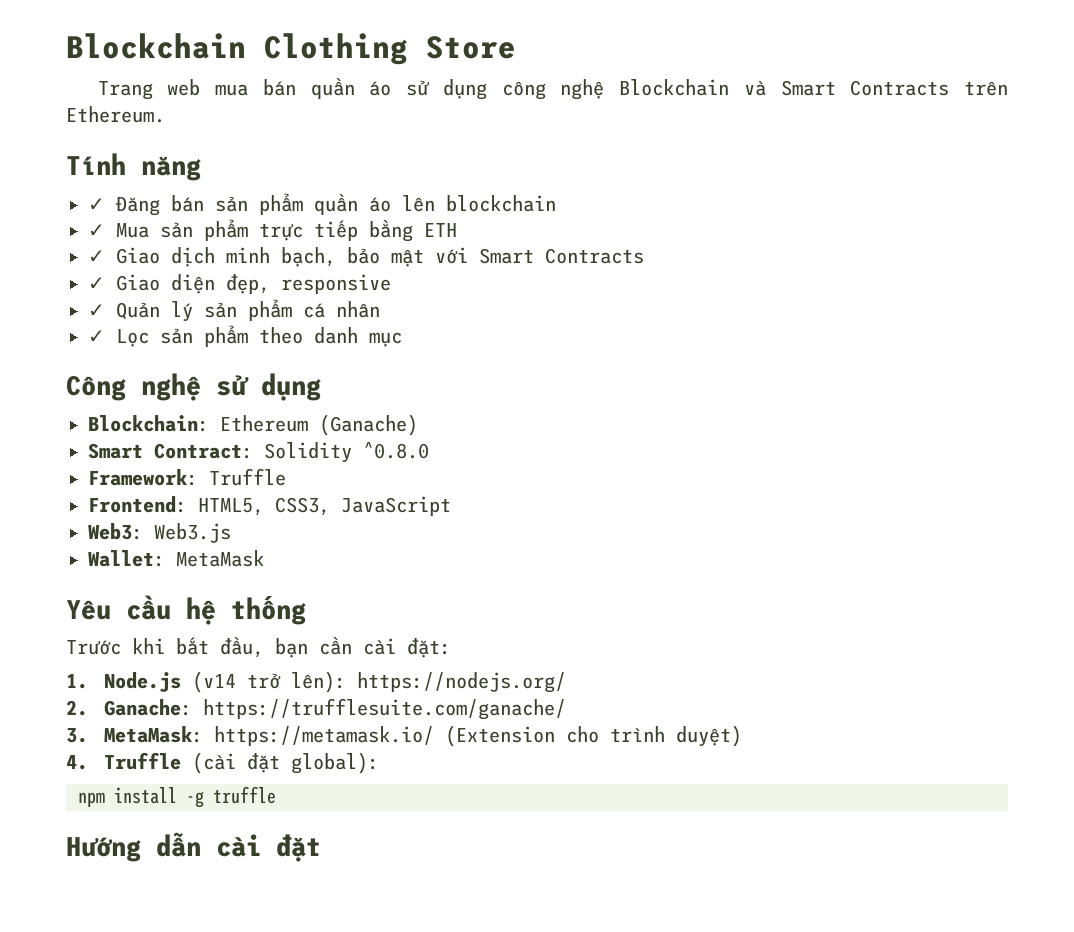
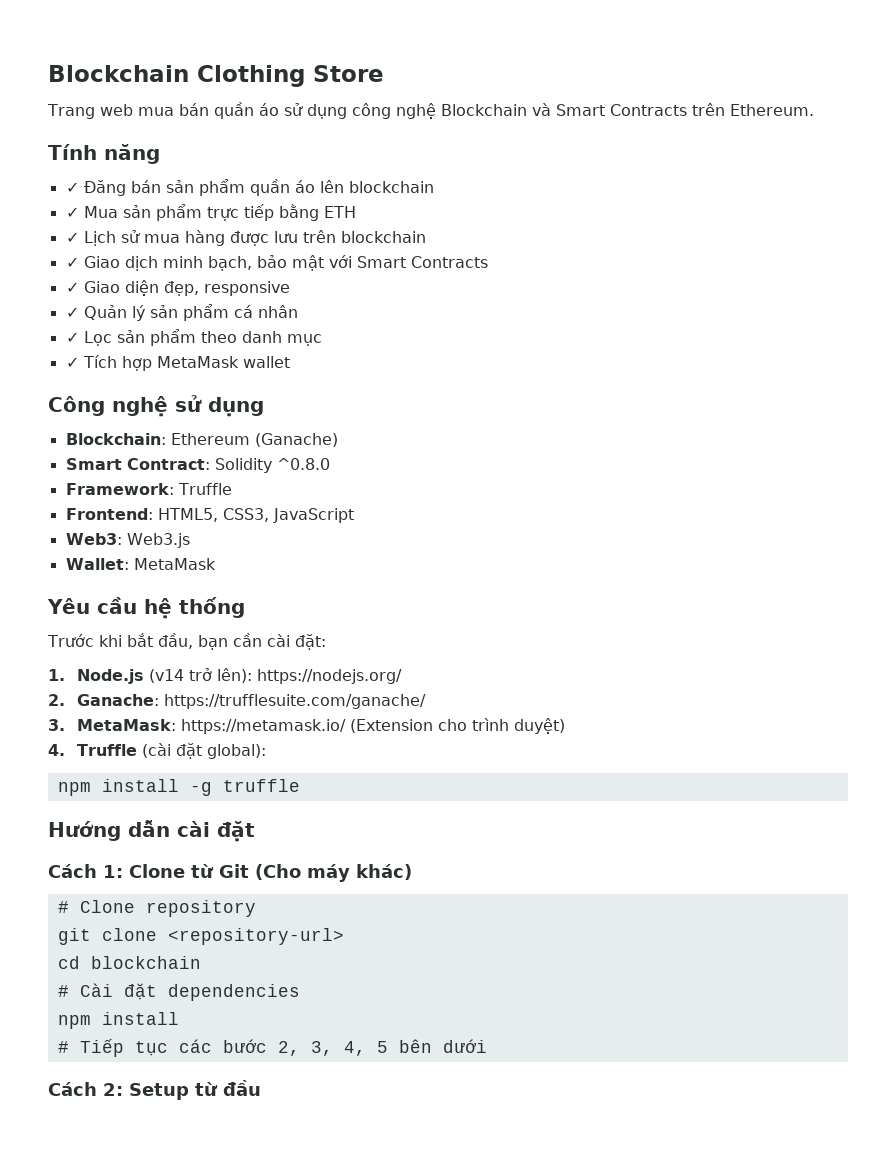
+ ✓ Lịch sử mua hàng được lưu trên blockchain
+ ✓ Tích hợp MetaMask wallet
+ Cách 1: Clone từ Git (Cho máy khác)
+ # Clone repository
+ git clone <repository-url>
+ cd blockchain
+ # Cài đặt dependencies
+ npm install
+ # Tiếp tục các bước 2, 3, 4, 5 bên dưới
+ Cách 2: Setup từ đầu

